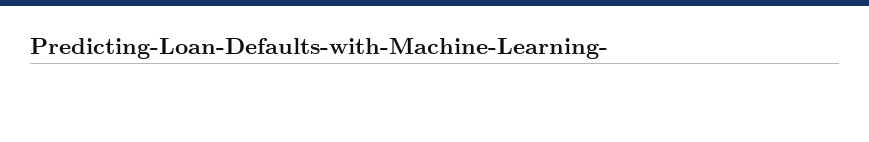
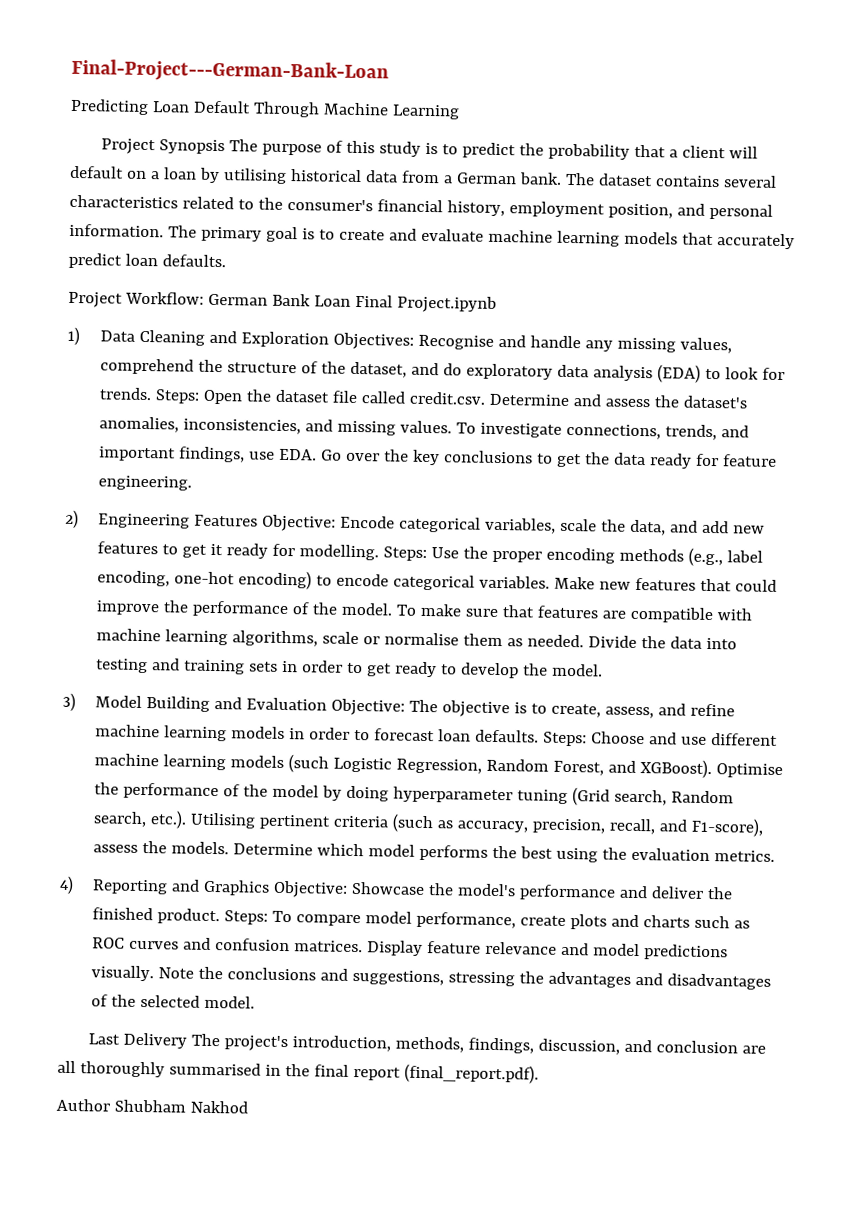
- Predicting-Loan-Defaults-with-Machine-Learning-
+ Final-Project---German-Bank-Loan
+ Predicting Loan Default Through Machine Learning
+ Project Synopsis The purpose of this study is to predict the probability that a client will default on a loan by utilising historical data from a German bank. The dataset contains several characteristics related to the consumer's financial history, employment position, and personal information. The primary goal is to create and evaluate machine learning models that accurately predict loan defaults.
+ Project Workflow: German Bank Loan Final Project.ipynb
+ 1) Data Cleaning and Exploration Objectives: Recognise and handle any missing values, comprehend the structure of the dataset, and do exploratory data analysis (EDA) to look for trends. Steps: Open the dataset file called credit.csv. Determine and assess the dataset's anomalies, inconsistencies, and missing values. To investigate connections, trends, and important findings, use EDA. Go over the key conclusions to get the data ready for feature engineering.
+ 2) Engineering Features Objective: Encode categorical variables, scale the data, and add new features to get it ready for modelling. Steps: Use the proper encoding methods (e.g., label encoding, one-hot encoding) to encode categorical variables. Make new features that could improve the performance of the model. To make sure that features are compatible with machine learning algorithms, scale or normalise them as needed. Divide the data into testing and training sets in order to get ready to develop the model.
+ 3) Model Building and Evaluation Objective: The objective is to create, assess, and refine machine learning models in order to forecast loan defaults. Steps: Choose and use different machine learning models (such Logistic Regression, Random Forest, and XGBoost). Optimise the performance of the model by doing hyperparameter tuning (Grid search, Random search, etc.). Utilising pertinent criteria (such as accuracy, precision, recall, and F1-score), assess the models. Determine which model performs the best using the evaluation metrics.
+ 4) Reporting and Graphics Objective: Showcase the model's performance and deliver the finished product. Steps: To compare model performance, create plots and charts such as ROC curves and confusion matrices. Display feature relevance and model predictions visually. Note the conclusions and suggestions, stressing the advantages and disadvantages of the selected model.
+ Last Delivery The project's introduction, methods, findings, discussion, and conclusion are all thoroughly summarised in the final report (final_report.pdf).
+ Author Shubham Nakhod

